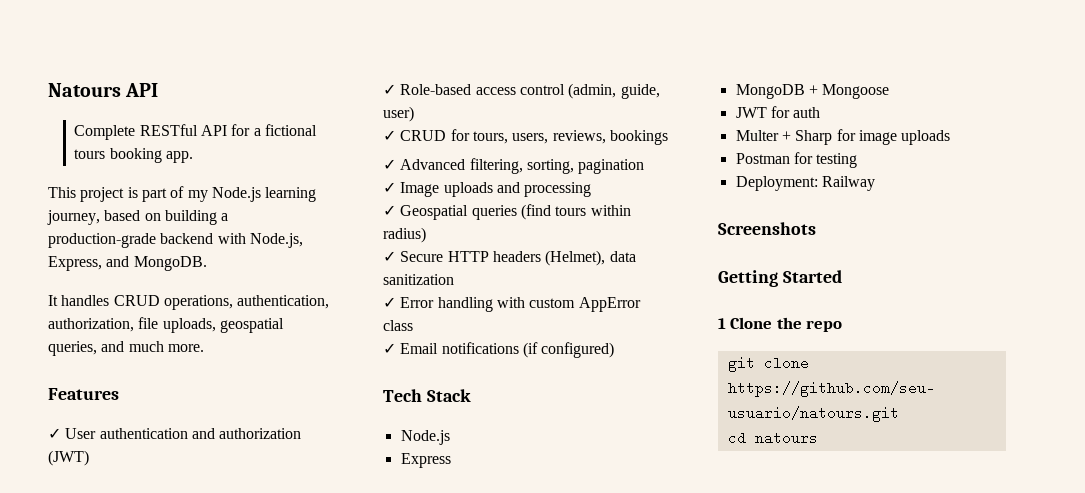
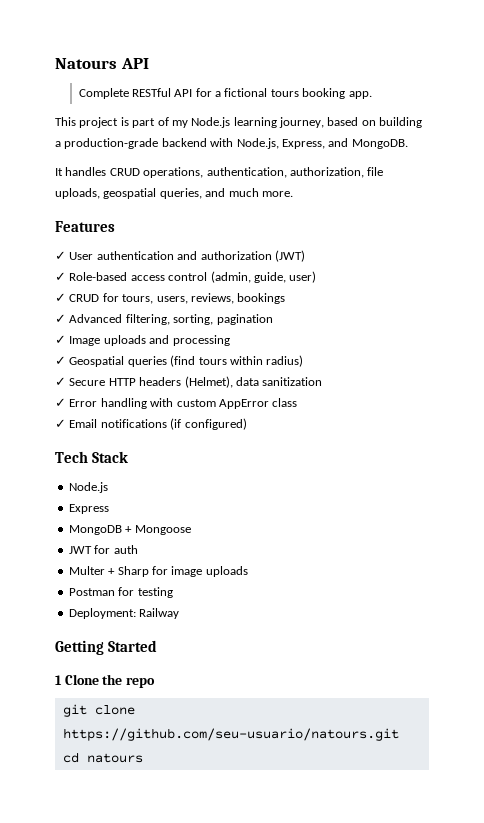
- Screenshots

